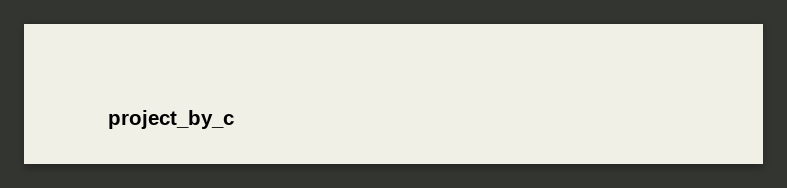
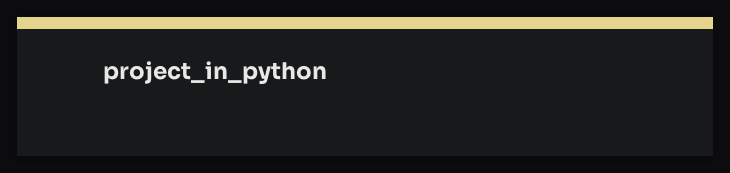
- project_by_c
+ project_in_python

